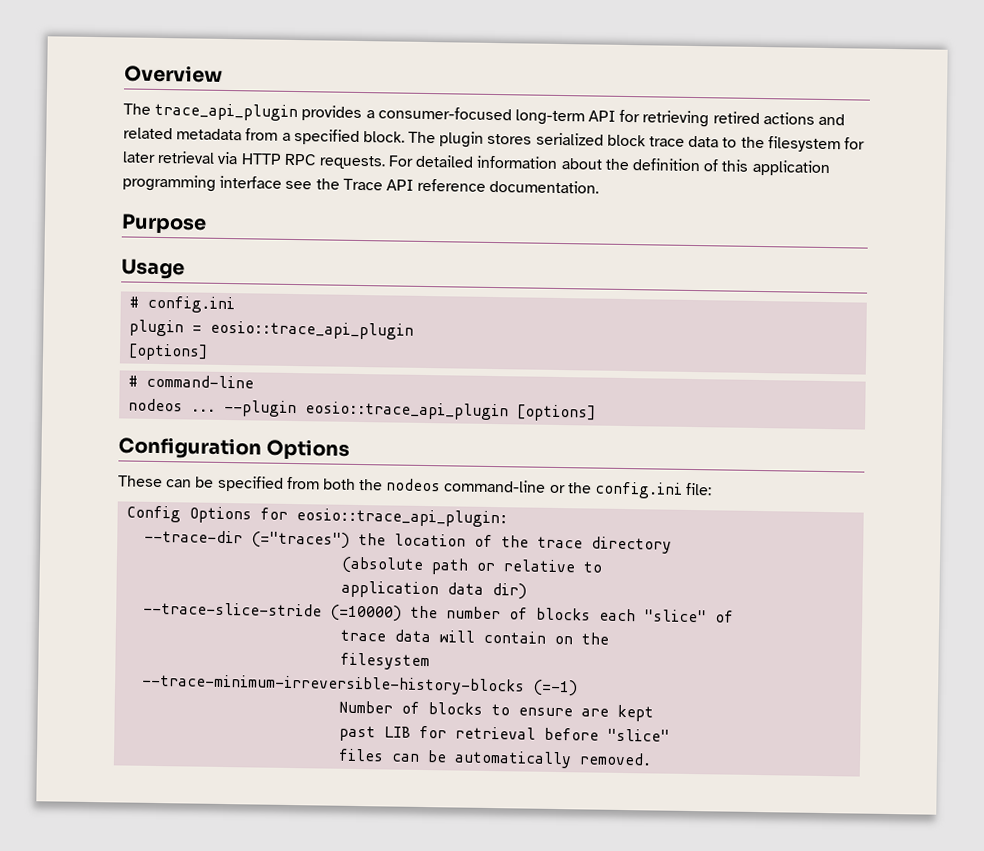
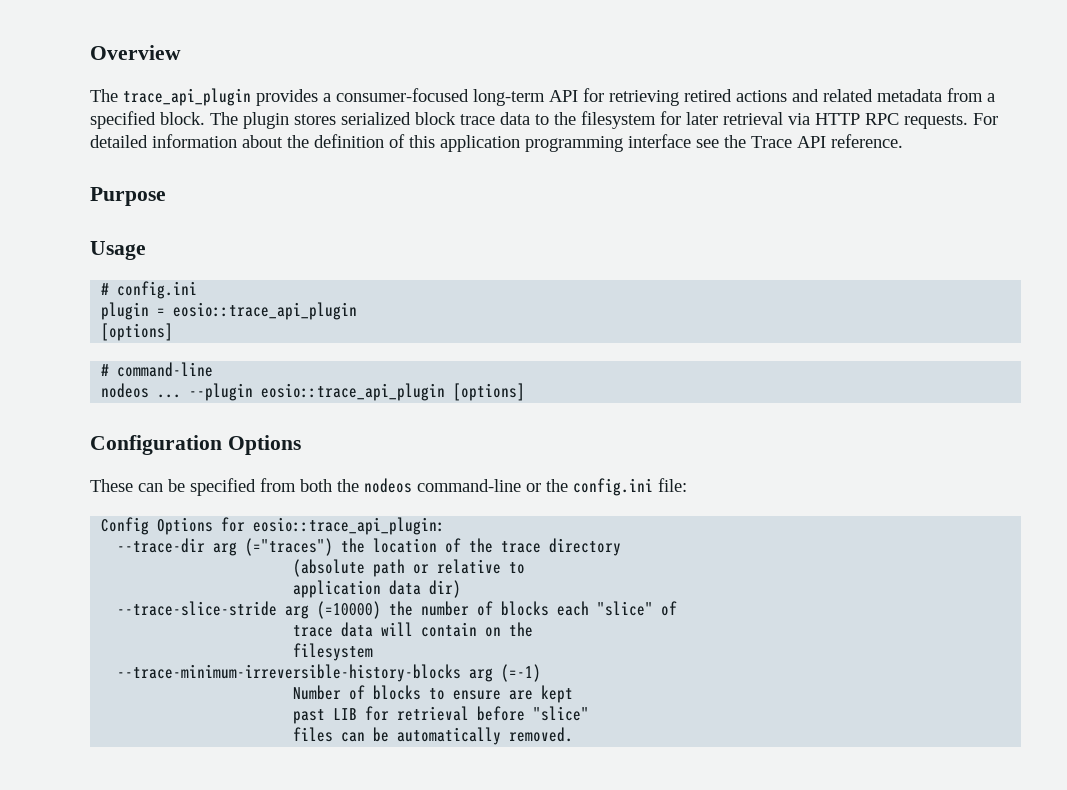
- For detailed information about the definition of this application programming interface see the Trace API reference documentation.
+ For detailed information about the definition of this application programming interface see the Trace API reference.
- --trace-dir (="traces") the location of the trace directory
+ --trace-dir arg (="traces") the location of the trace directory
- --trace-slice-stride (=10000) the number of blocks each "slice" of
+ --trace-slice-stride arg (=10000) the number of blocks each "slice" of
- --trace-minimum-irreversible-history-blocks (=-1)
+ --trace-minimum-irreversible-history-blocks arg (=-1)

